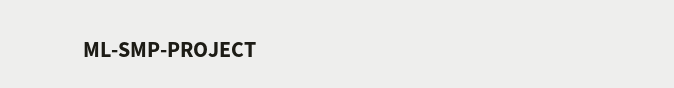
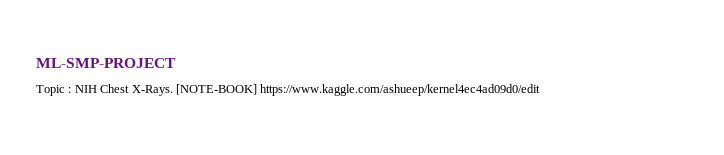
+ Topic : NIH Chest X-Rays. [NOTE-BOOK] https://www.kaggle.com/ashueep/kernel4ec4ad09d0/edit

